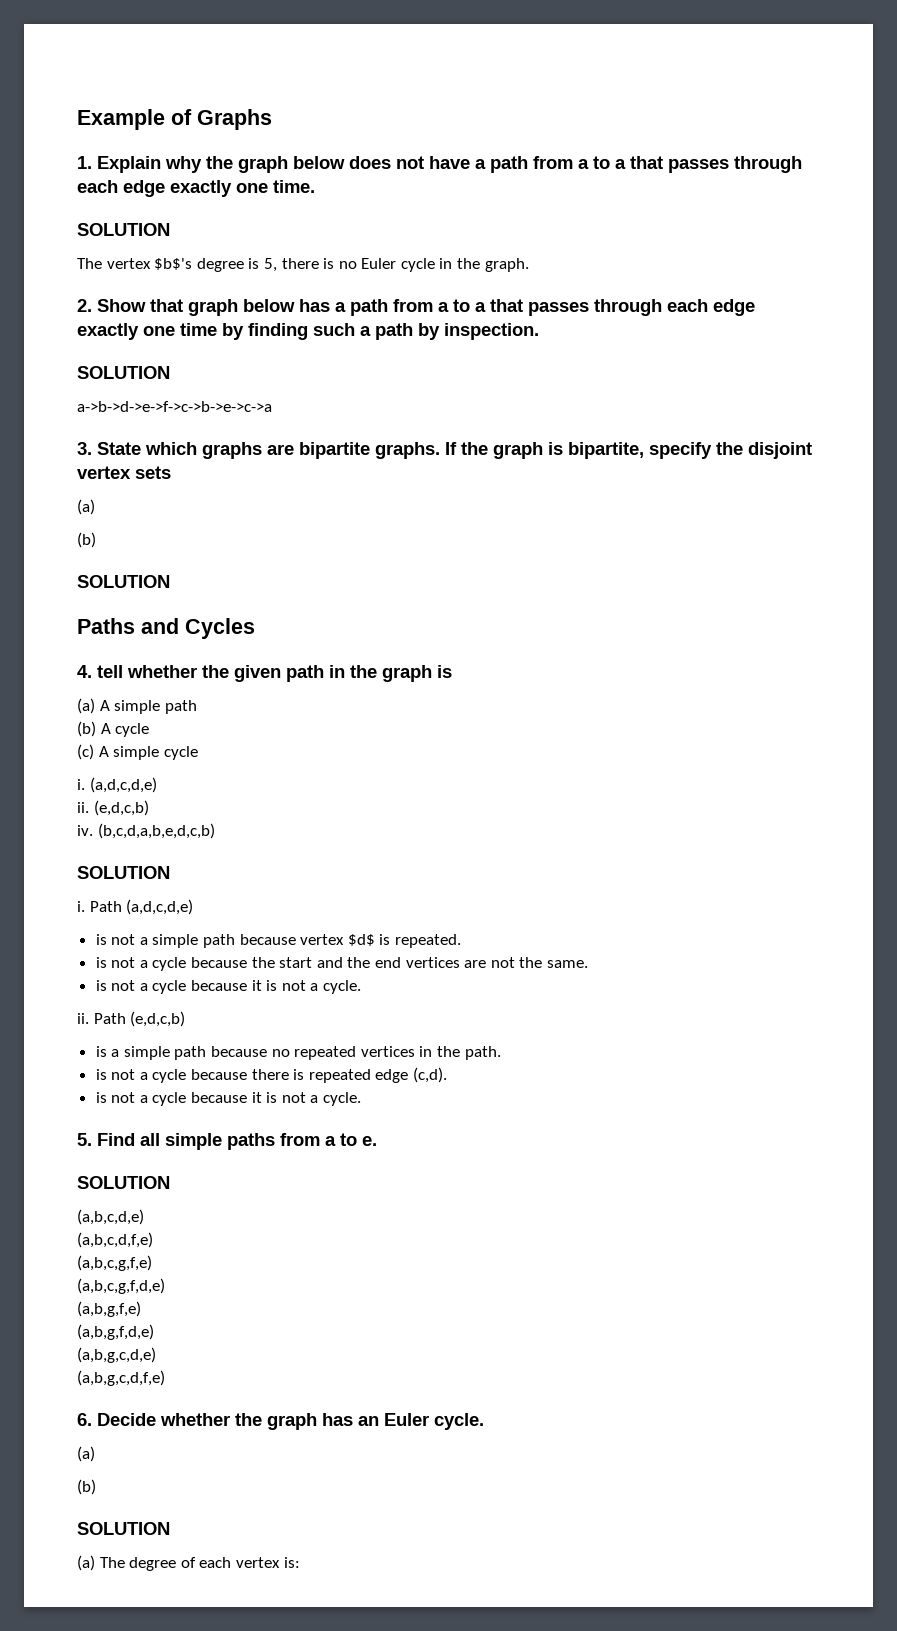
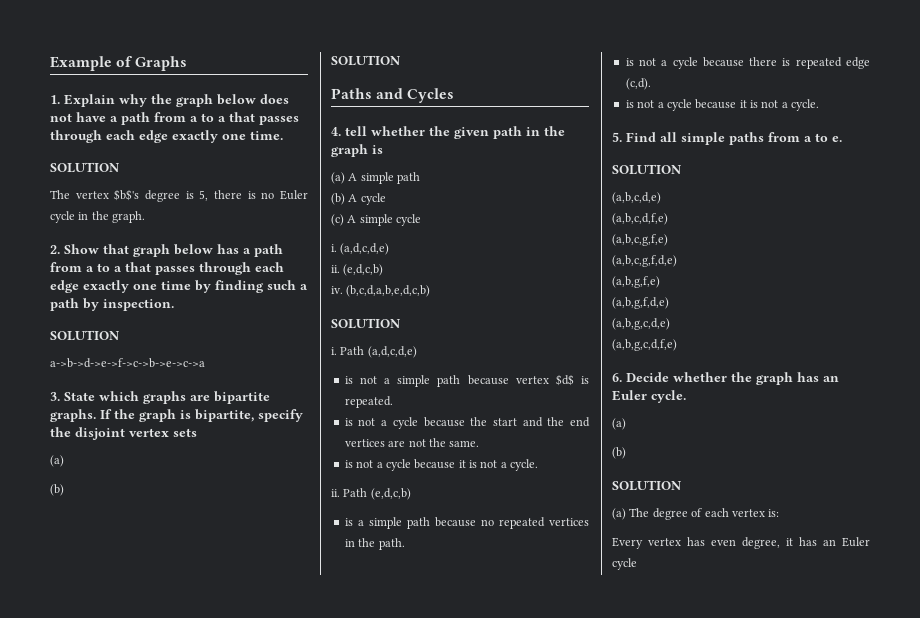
+ Every vertex has even degree, it has an Euler cycle

